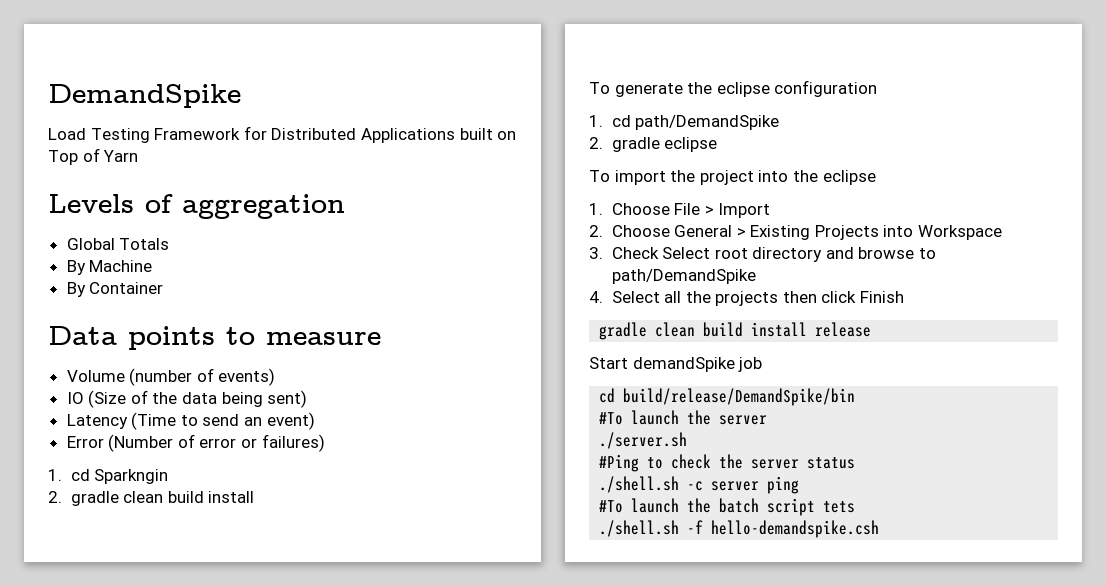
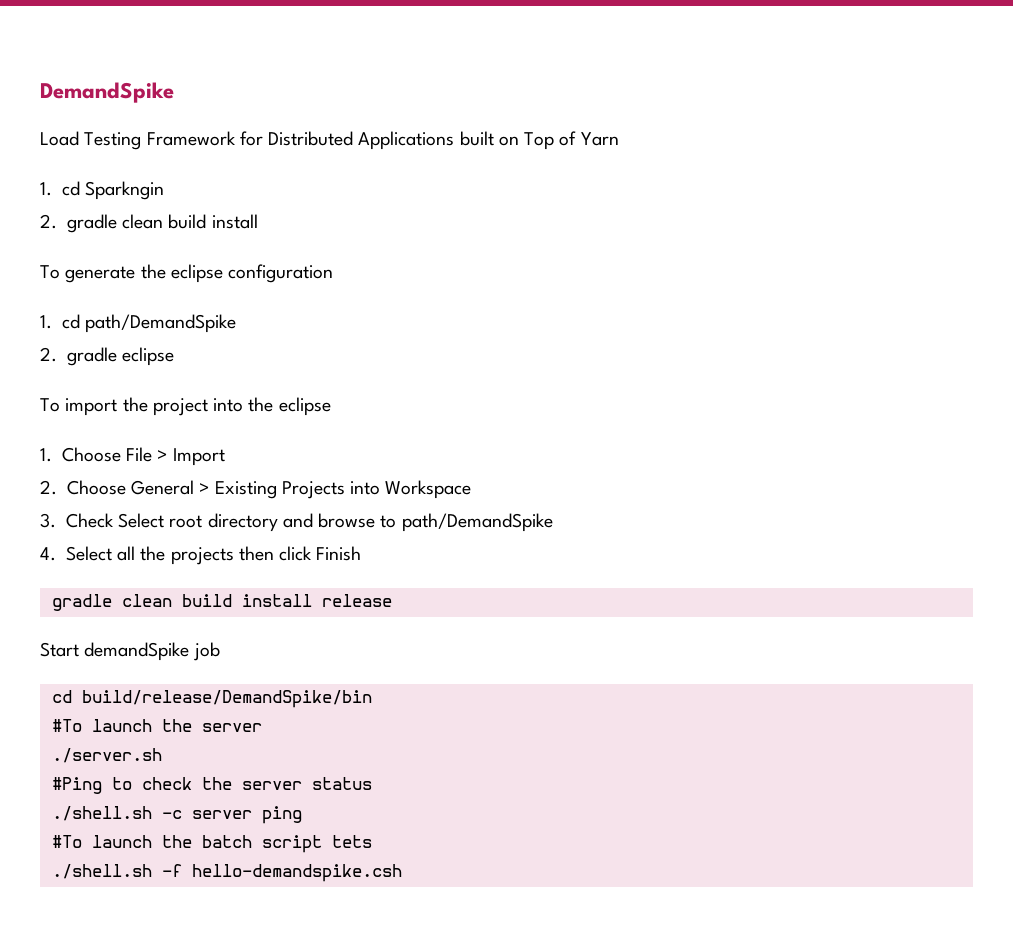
- Levels of aggregation
- Global Totals
- By Machine
- By Container
- Data points to measure
- Volume (number of events)
- IO (Size of the data being sent)
- Latency (Time to send an event)
- Error (Number of error or failures)

